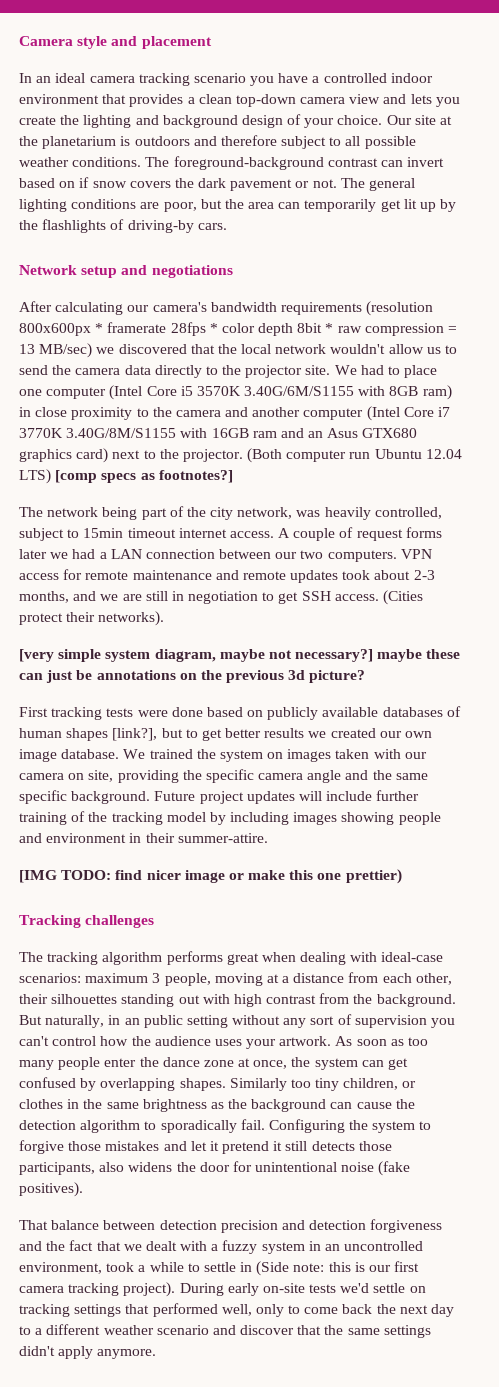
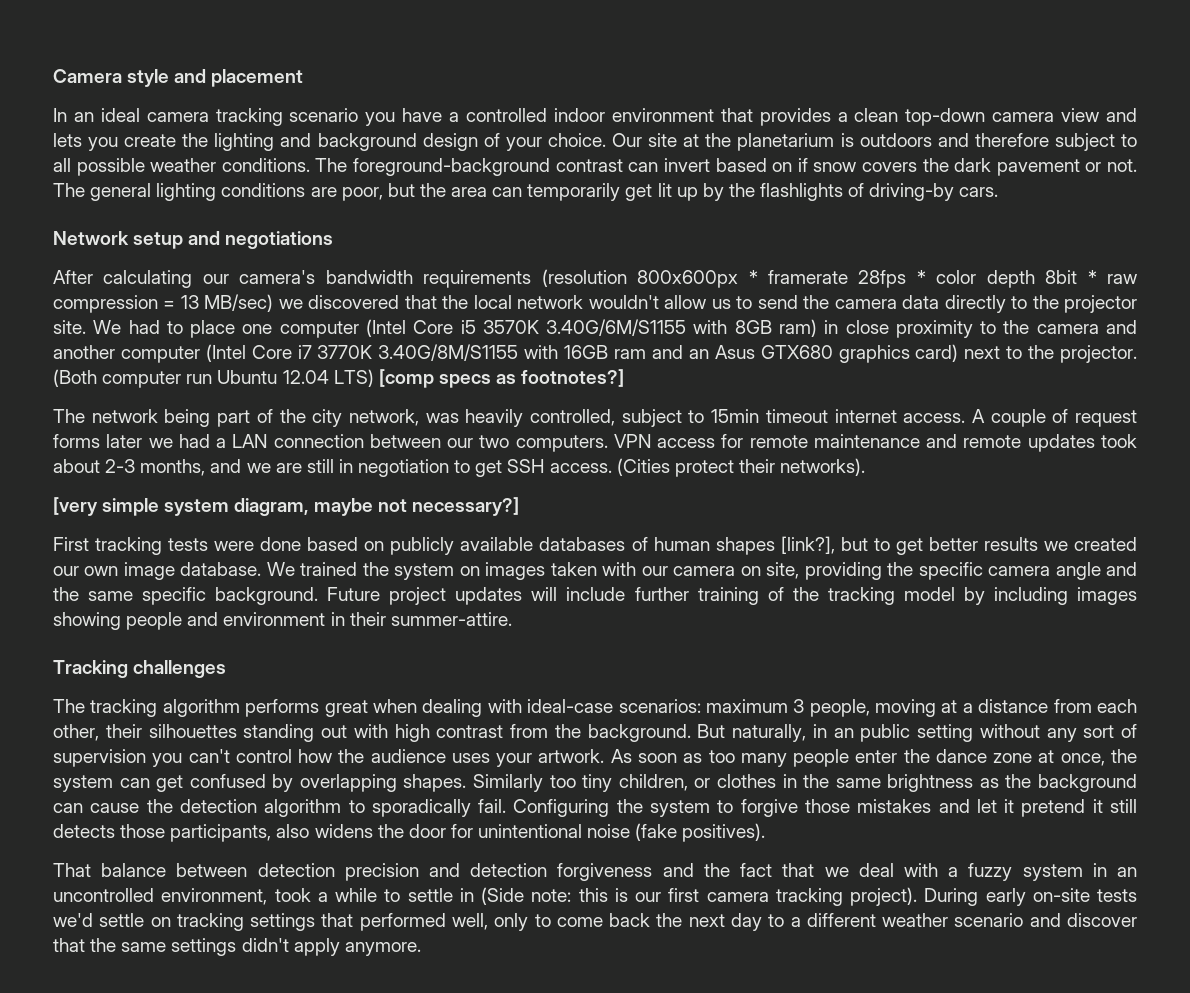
- [very simple system diagram, maybe not necessary?] maybe these can just be annotations on the previous 3d picture?
+ [very simple system diagram, maybe not necessary?]
- [IMG TODO: find nicer image or make this one prettier)
- That balance between detection precision and detection forgiveness and the fact that we dealt with a fuzzy system in an uncontrolled environment, took a while to settle in (Side note: this is our first camera tracking project).
+ That balance between detection precision and detection forgiveness and the fact that we deal with a fuzzy system in an uncontrolled environment, took a while to settle in (Side note: this is our first camera tracking project).

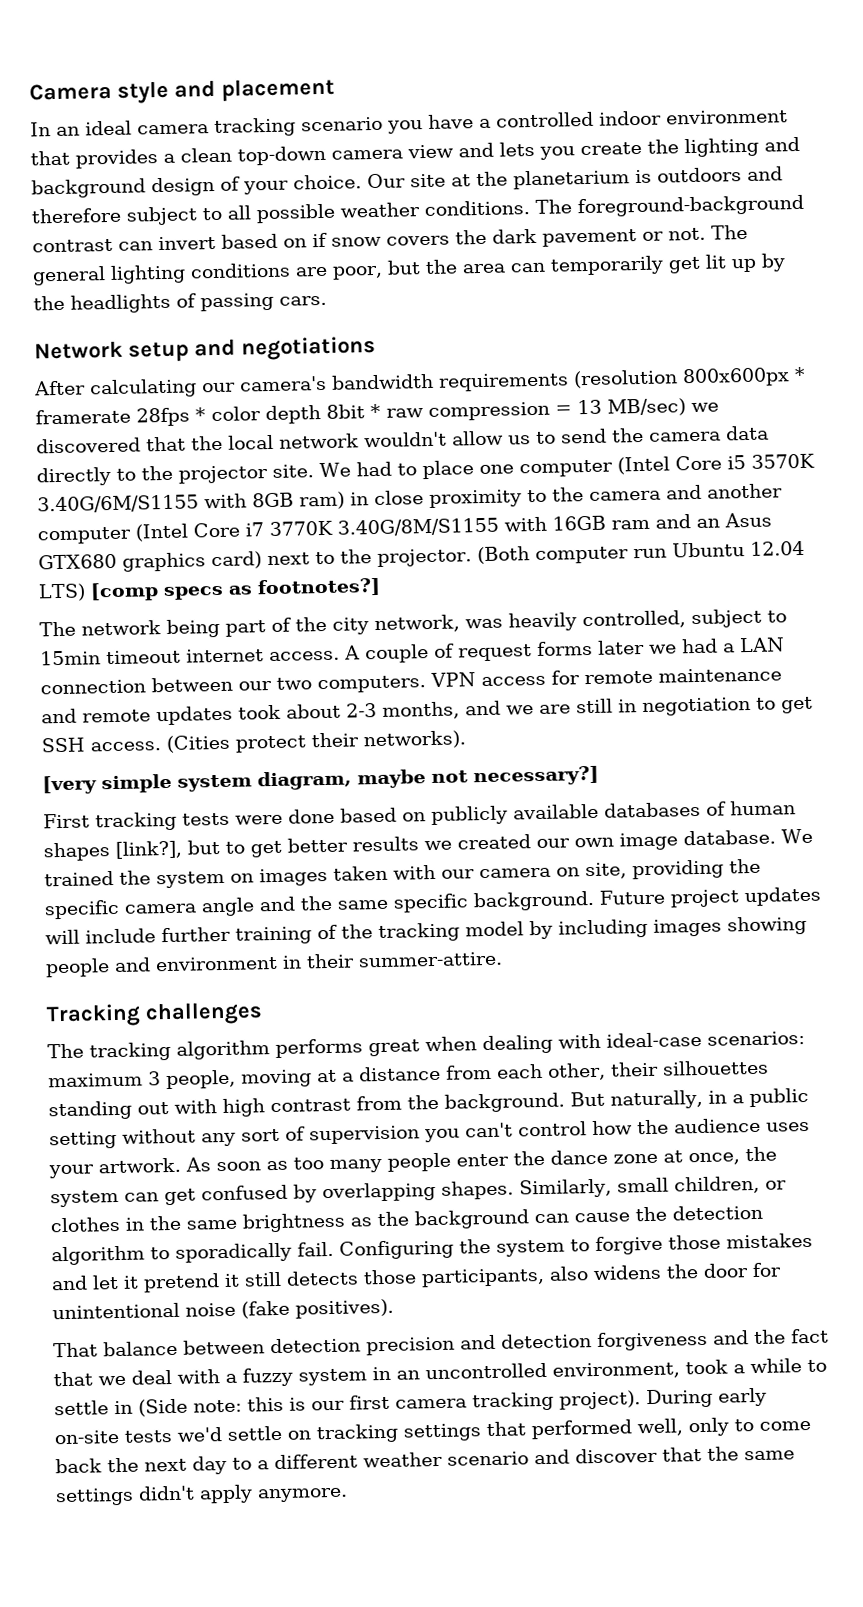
- The general lighting conditions are poor, but the area can temporarily get lit up by the flashlights of driving-by cars.
+ The general lighting conditions are poor, but the area can temporarily get lit up by the headlights of passing cars.
- But naturally, in an public setting without any sort of supervision you can't control how the audience uses your artwork.
+ But naturally, in a public setting without any sort of supervision you can't control how the audience uses your artwork.
- Similarly too tiny children, or clothes in the same brightness as the background can cause the detection algorithm to sporadically fail.
+ Similarly, small children, or clothes in the same brightness as the background can cause the detection algorithm to sporadically fail.

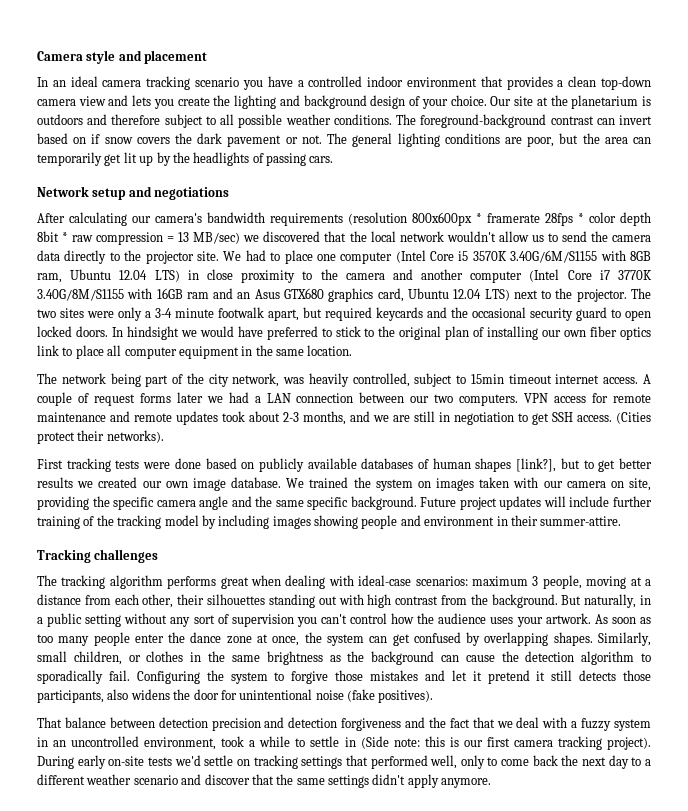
- We had to place one computer (Intel Core i5 3570K 3.40G/6M/S1155 with 8GB ram) in close proximity to the camera and another computer (Intel Core i7 3770K 3.40G/8M/S1155 with 16GB ram and an Asus GTX680 graphics card) next to the projector. (Both computer run Ubuntu 12.04 LTS) [comp specs as footnotes?]
+ We had to place one computer (Intel Core i5 3570K 3.40G/6M/S1155 with 8GB ram, Ubuntu 12.04 LTS) in close proximity to the camera and another computer (Intel Core i7 3770K 3.40G/8M/S1155 with 16GB ram and an Asus GTX680 graphics card, Ubuntu 12.04 LTS) next to the projector. The two sites were only a 3-4 minute footwalk apart, but required keycards and the occasional security guard to open locked doors. In hindsight we would have preferred to stick to the original plan of installing our own fiber optics link to place all computer equipment in the same location.
- [very simple system diagram, maybe not necessary?]

